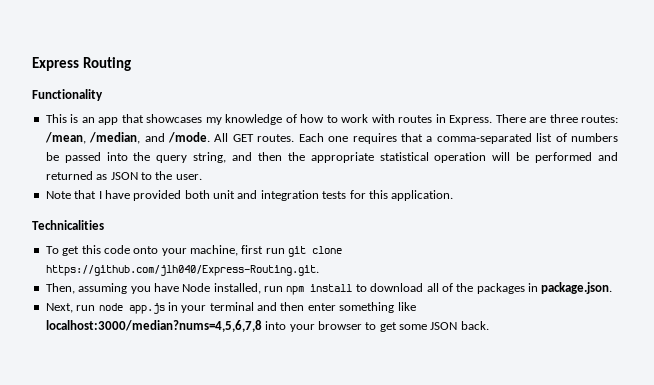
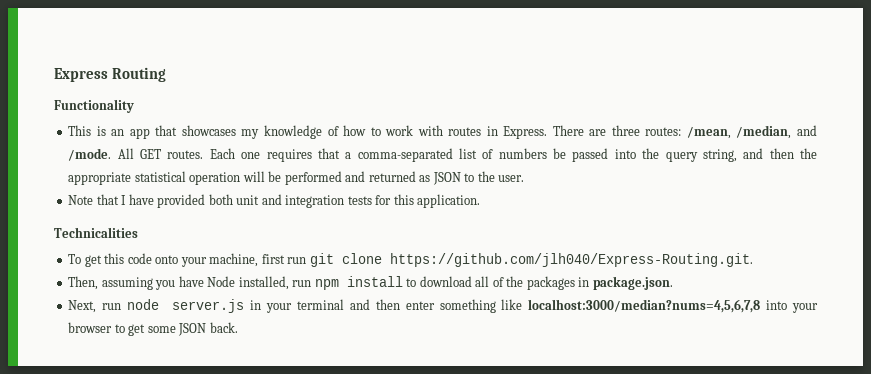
- Next, run node app.js in your terminal and then enter something like localhost:3000/median?nums=4,5,6,7,8 into your browser to get some JSON back.
+ Next, run node server.js in your terminal and then enter something like localhost:3000/median?nums=4,5,6,7,8 into your browser to get some JSON back.

